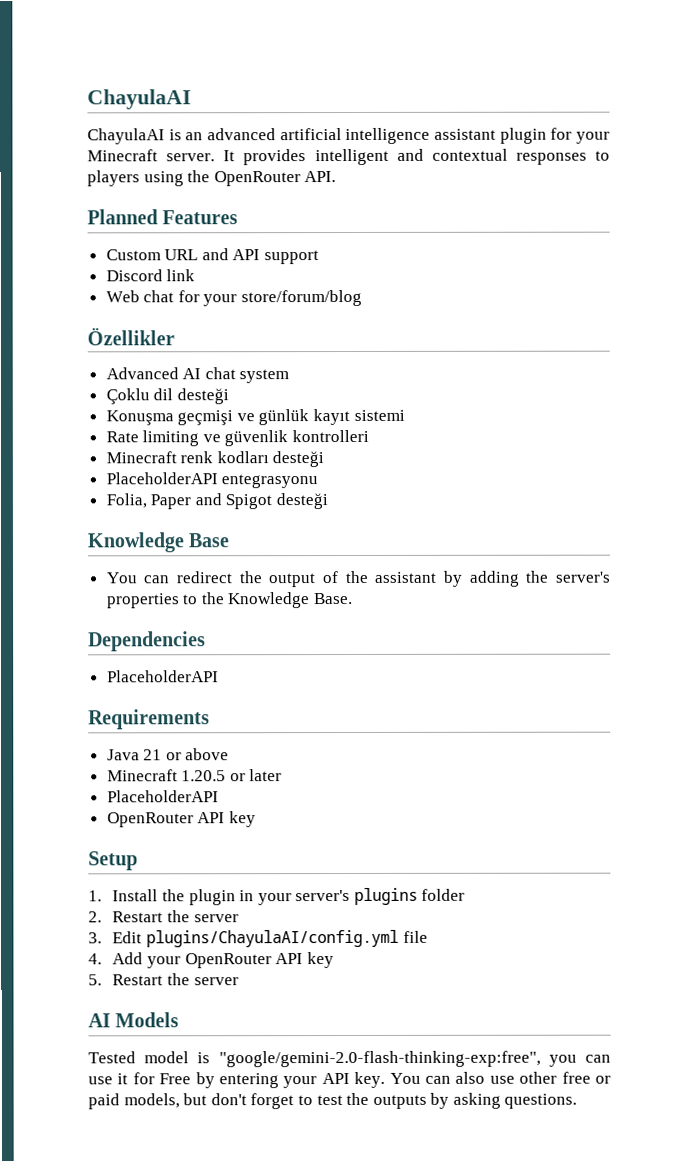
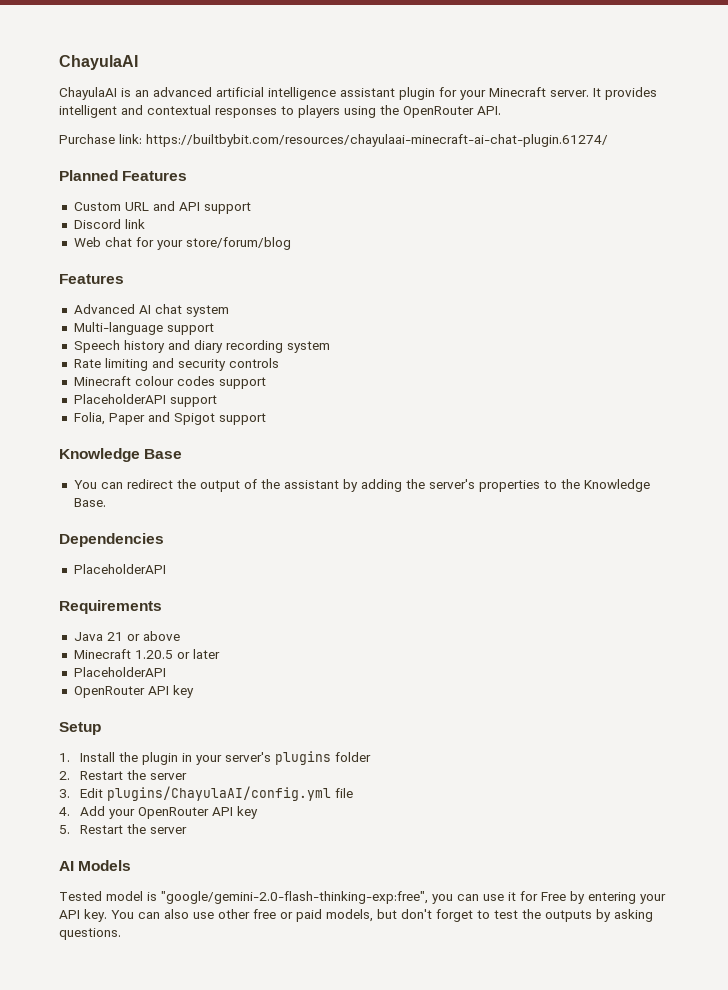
+ Purchase link: https://builtbybit.com/resources/chayulaai-minecraft-ai-chat-plugin.61274/
  Web chat for your store/forum/blog
- Özellikler
+ Features
- Çoklu dil desteği
- Konuşma geçmişi ve günlük kayıt sistemi
- Rate limiting ve güvenlik kontrolleri
- Minecraft renk kodları desteği
- PlaceholderAPI entegrasyonu
+ Multi-language support
+ Speech history and diary recording system
+ Rate limiting and security controls
+ Minecraft colour codes support
+ PlaceholderAPI support
- Folia, Paper and Spigot desteği
+ Folia, Paper and Spigot support

